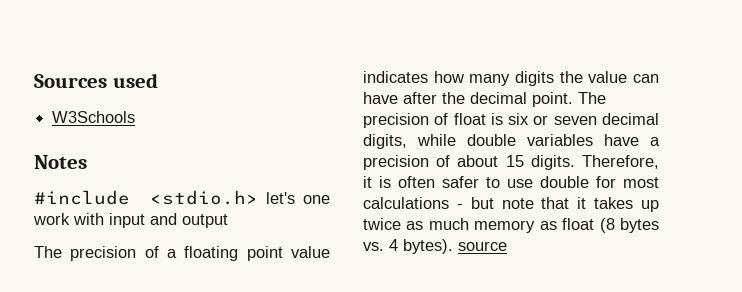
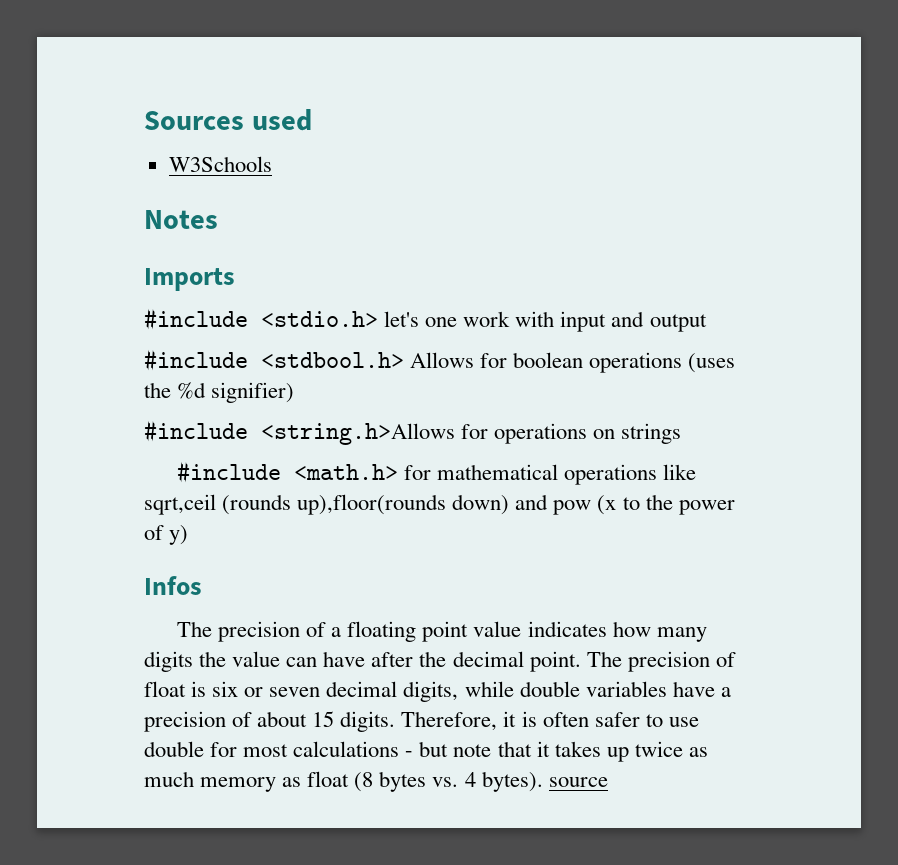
+ Imports
+ #include <stdbool.h> Allows for boolean operations (uses the %d signifier)
+ #include <string.h>Allows for operations on strings
+ #include <math.h> for mathematical operations like sqrt,ceil (rounds up),floor(rounds down) and pow (x to the power of y)
+ Infos

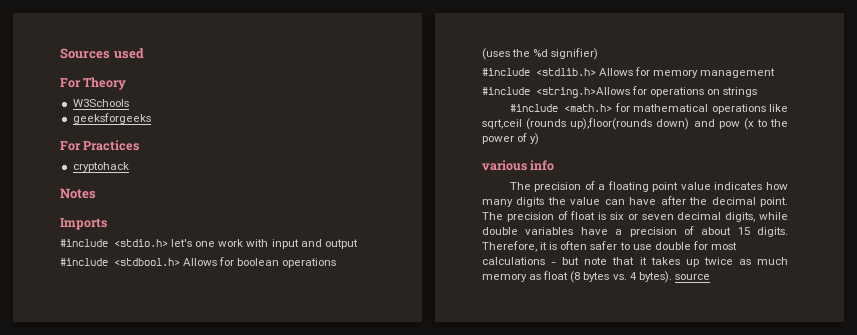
+ For Theory
+ geeksforgeeks
+ For Practices
+ cryptohack
+ #include <stdlib.h> Allows for memory management
- Infos
+ various info

